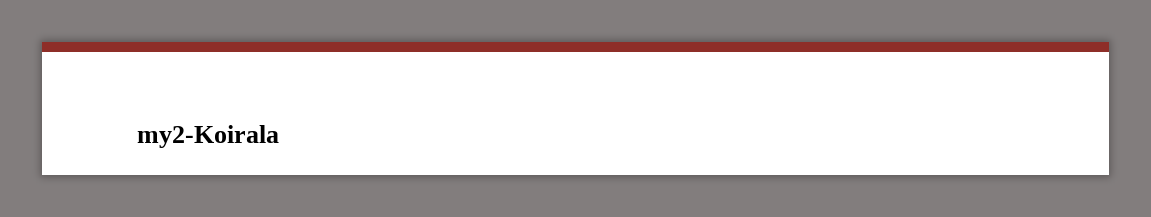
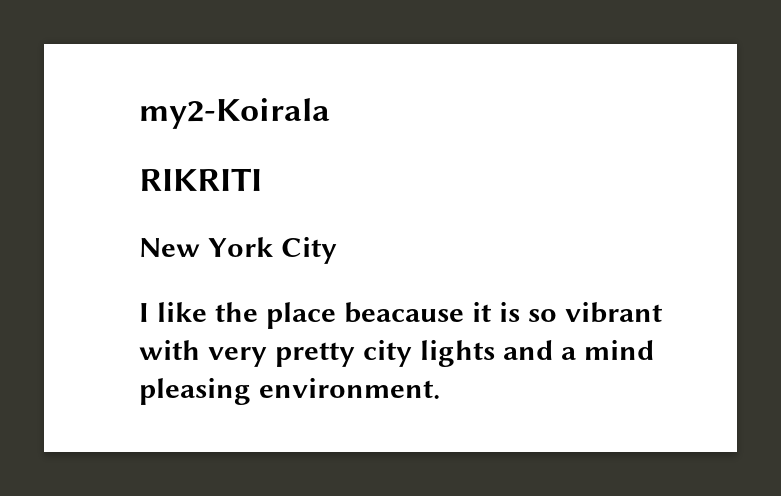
+ RIKRITI
+ New York City
+ I like the place beacause it is so vibrant with very pretty city lights and a mind pleasing environment.

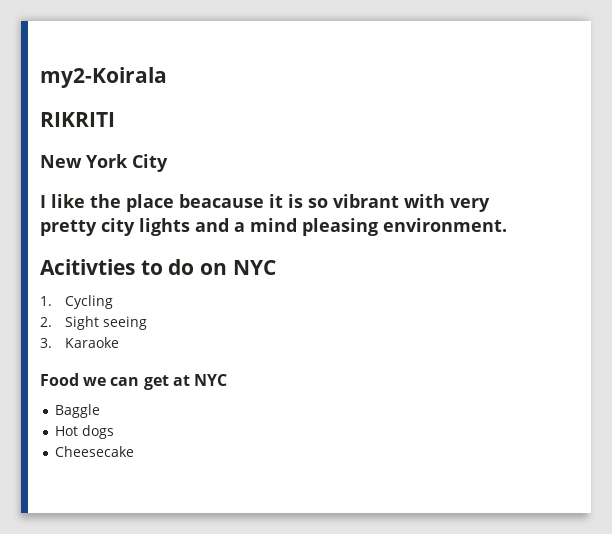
+ Acitivties to do on NYC
+ 1. Cycling
+ 2. Sight seeing
+ 3. Karaoke
+ Food we can get at NYC
+ Baggle
+ Hot dogs
+ Cheesecake

